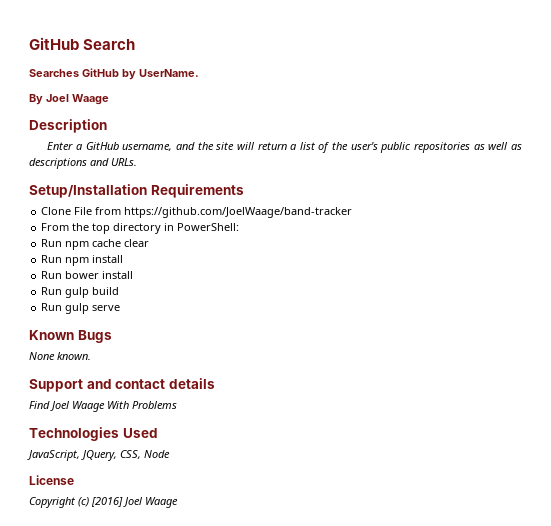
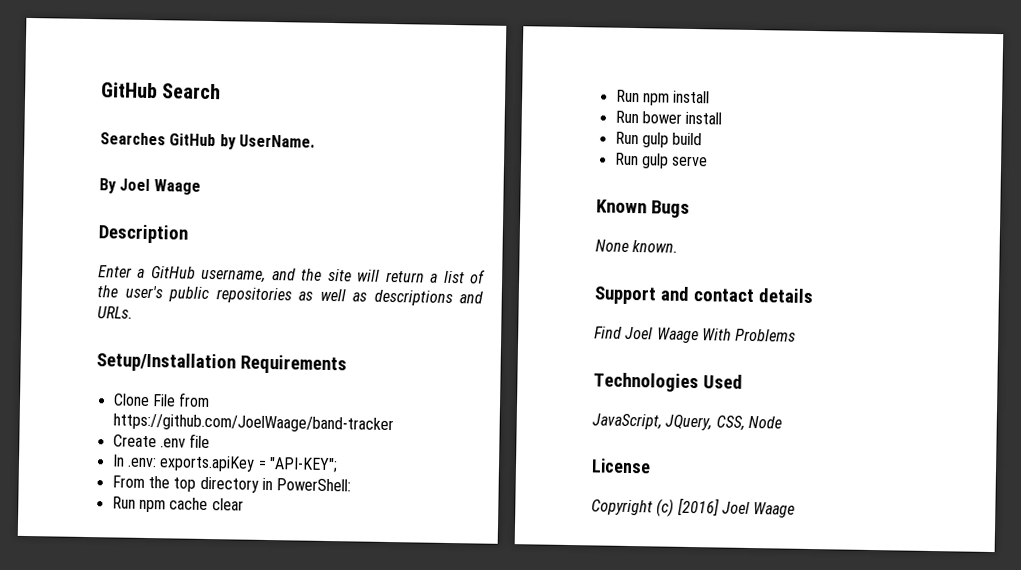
+ Create .env file
+ In .env: exports.apiKey = "API-KEY";

